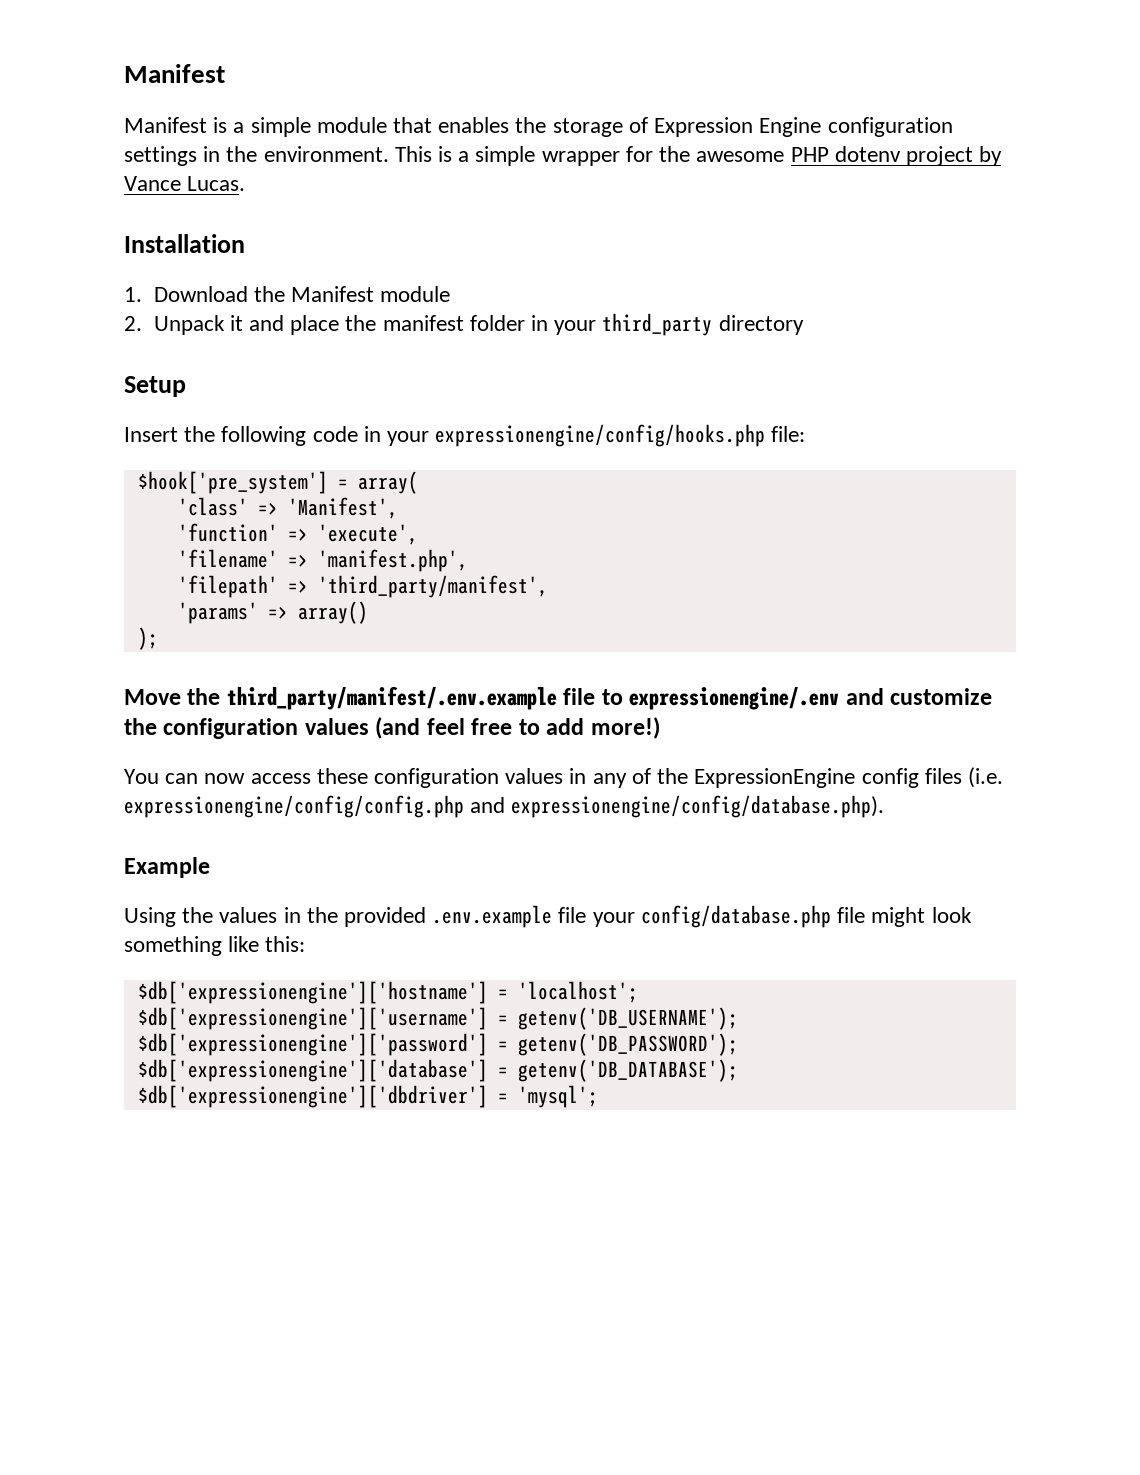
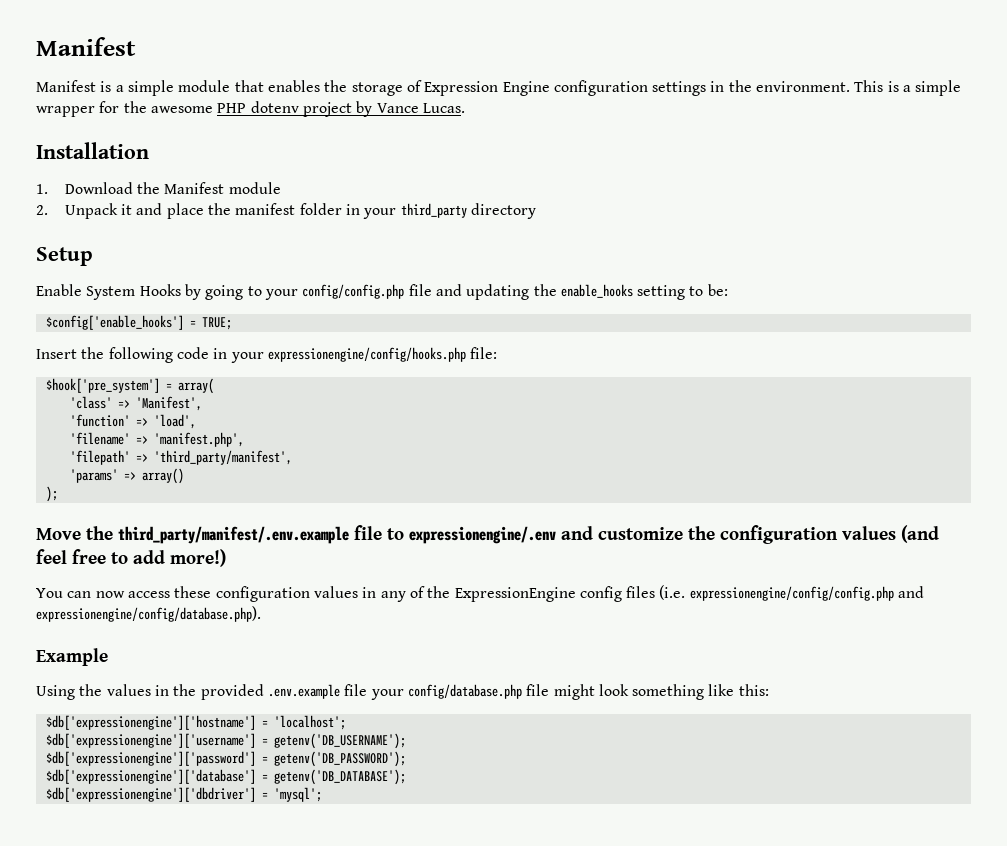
+ Enable System Hooks by going to your config/config.php file and updating the enable_hooks setting to be:
+ $config['enable_hooks'] = TRUE;
- 'function' => 'execute',
+ 'function' => 'load',

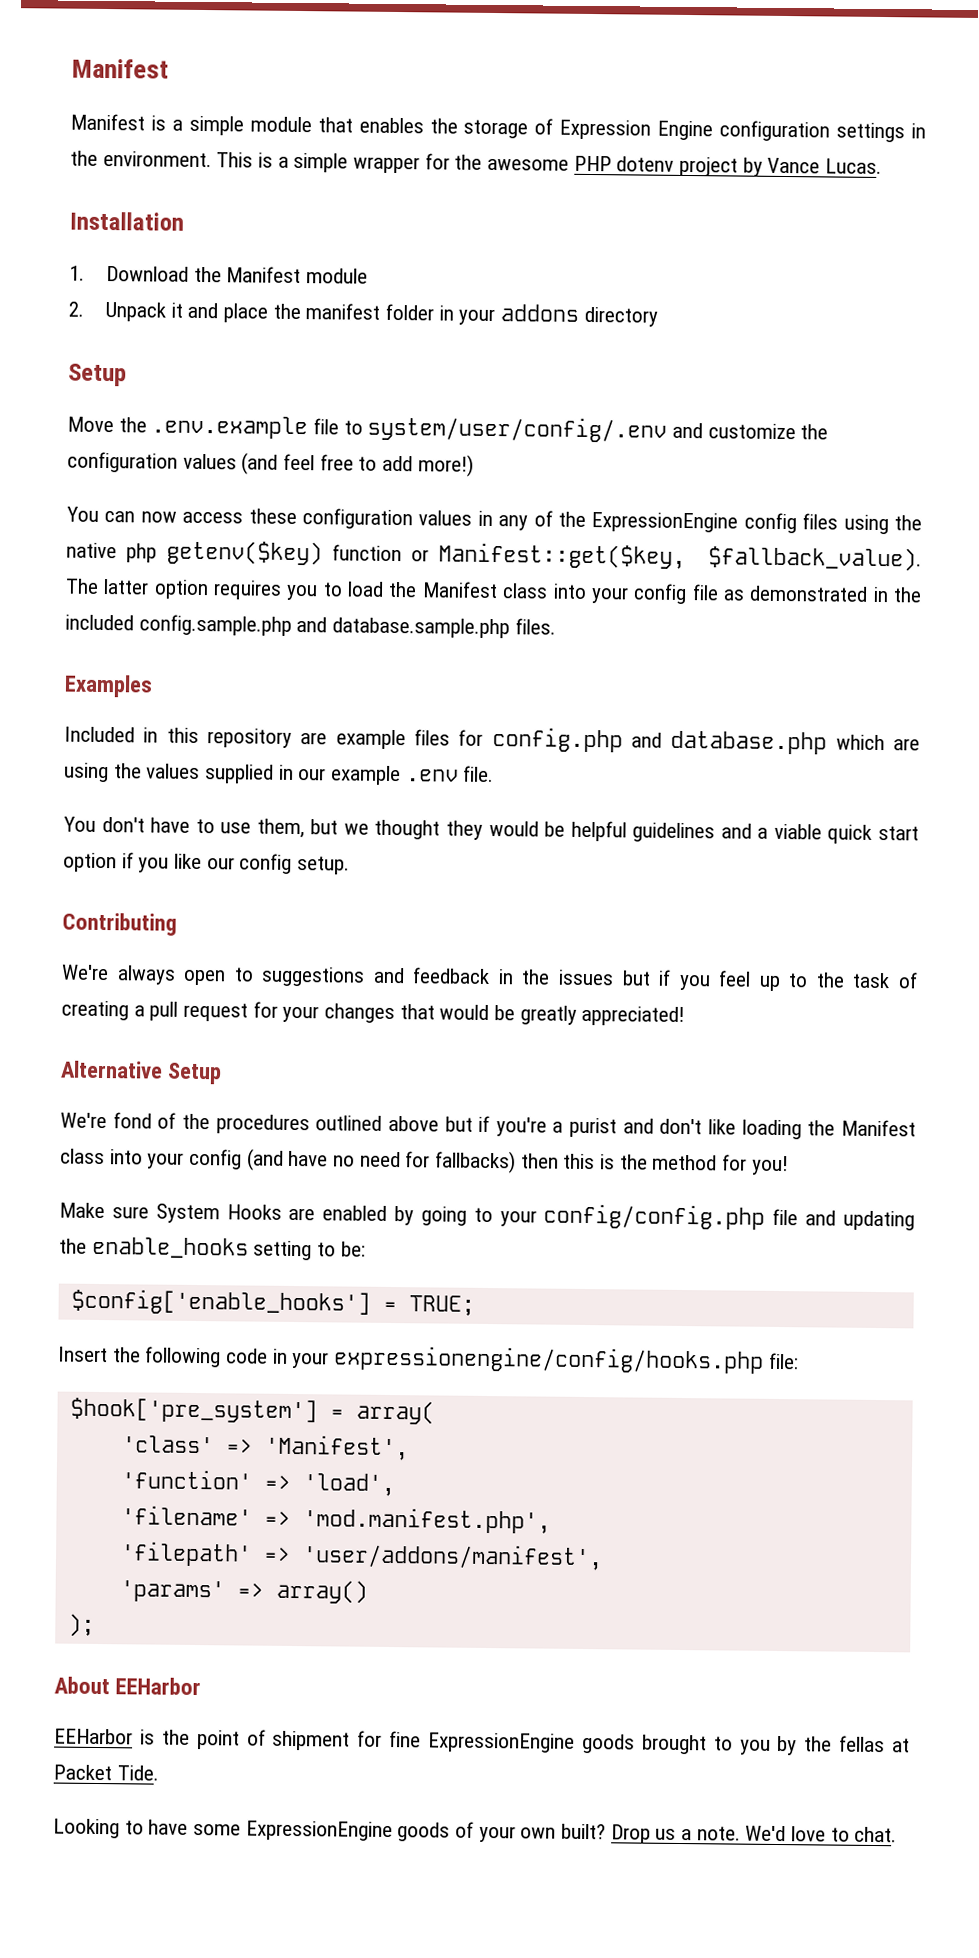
- 2. Unpack it and place the manifest folder in your third_party directory
+ 2. Unpack it and place the manifest folder in your addons directory
- Enable System Hooks by going to your config/config.php file and updating the enable_hooks setting to be:
+ Move the .env.example file to system/user/config/.env and customize the configuration values (and feel free to add more!)
+ You can now access these configuration values in any of the ExpressionEngine config files using the native php getenv($key) function or Manifest::get($key, $fallback_value). The latter option requires you to load the Manifest class into your config file as demonstrated in the included config.sample.php and database.sample.php files.
+ Examples
+ Included in this repository are example files for config.php and database.php which are using the values supplied in our example .env file.
+ You don't have to use them, but we thought they would be helpful guidelines and a viable quick start option if you like our config setup.
+ Contributing
+ We're always open to suggestions and feedback in the issues but if you feel up to the task of creating a pull request for your changes that would be greatly appreciated!
+ Alternative Setup
+ We're fond of the procedures outlined above but if you're a purist and don't like loading the Manifest class into your config (and have no need for fallbacks) then this is the method for you!
+ Make sure System Hooks are enabled by going to your config/config.php file and updating the enable_hooks setting to be:
- 'filename' => 'manifest.php',
+ 'filename' => 'mod.manifest.php',
- 'filepath' => 'third_party/manifest',
+ 'filepath' => 'user/addons/manifest',
- Move the third_party/manifest/.env.example file to expressionengine/.env and customize the configuration values (and feel free to add more!)
- You can now access these configuration values in any of the ExpressionEngine config files (i.e. expressionengine/config/config.php and expressionengine/config/database.php).
- Example
- Using the values in the provided .env.example file your config/database.php file might look something like this:
- $db['expressionengine']['hostname'] = 'localhost';
- $db['expressionengine']['username'] = getenv('DB_USERNAME');
- $db['expressionengine']['password'] = getenv('DB_PASSWORD');
- $db['expressionengine']['database'] = getenv('DB_DATABASE');
- $db['expressionengine']['dbdriver'] = 'mysql';
+ About EEHarbor
+ EEHarbor is the point of shipment for fine ExpressionEngine goods brought to you by the fellas at Packet Tide.
+ Looking to have some ExpressionEngine goods of your own built? Drop us a note. We'd love to chat.

